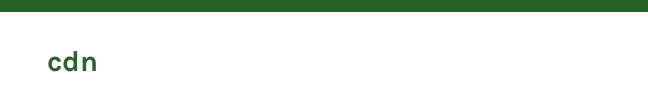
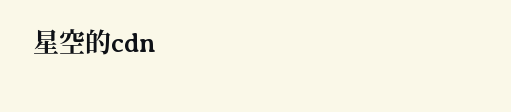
- cdn
+ 星空的cdn

